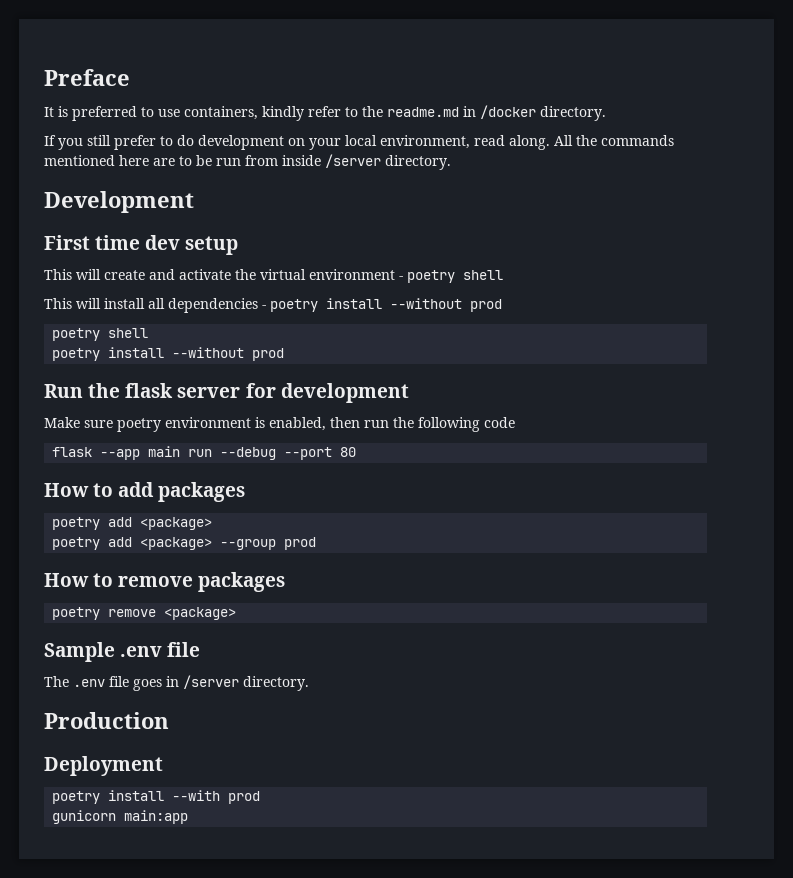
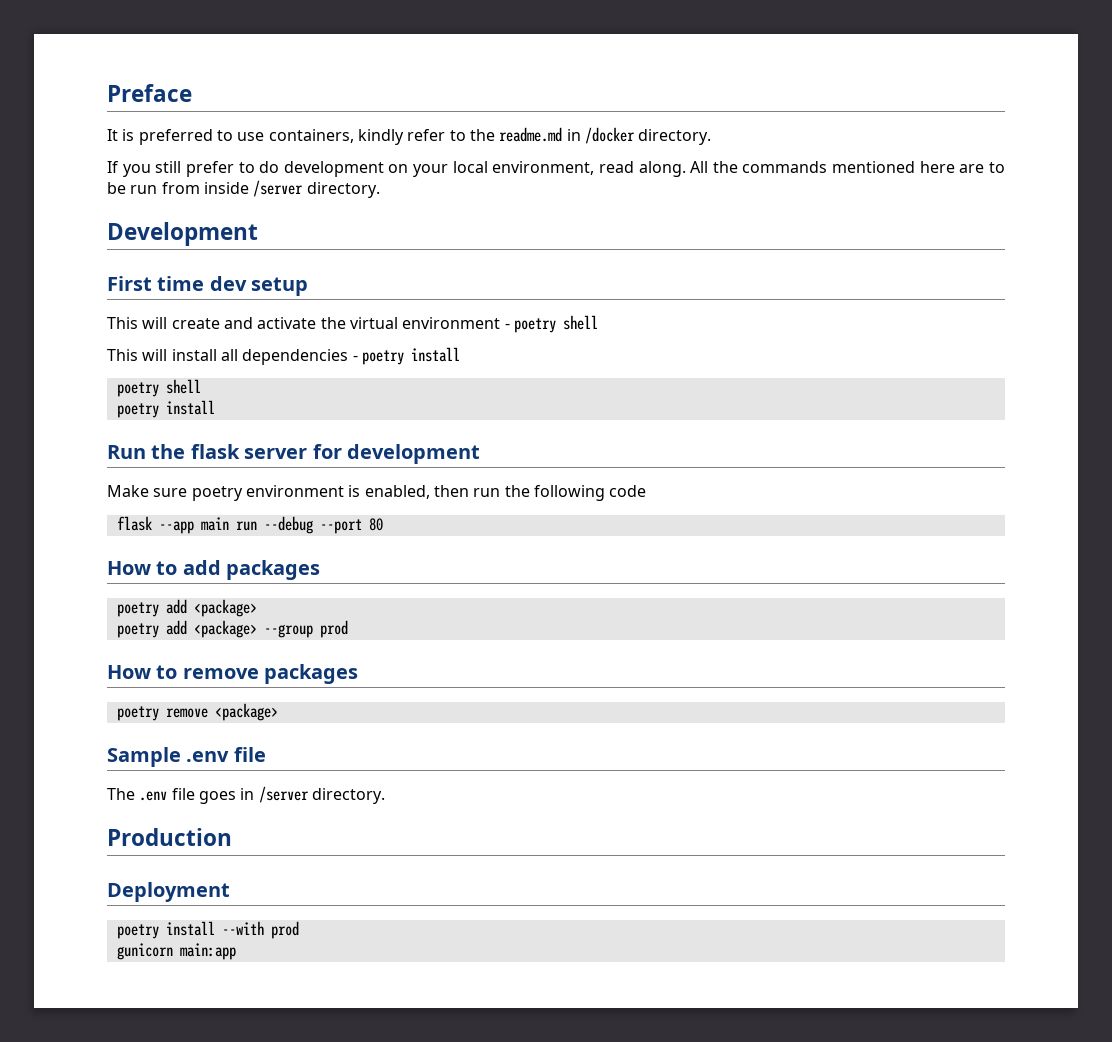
- This will install all dependencies - poetry install --without prod
+ This will install all dependencies - poetry install
  poetry shell
- poetry install --without prod
+ poetry install

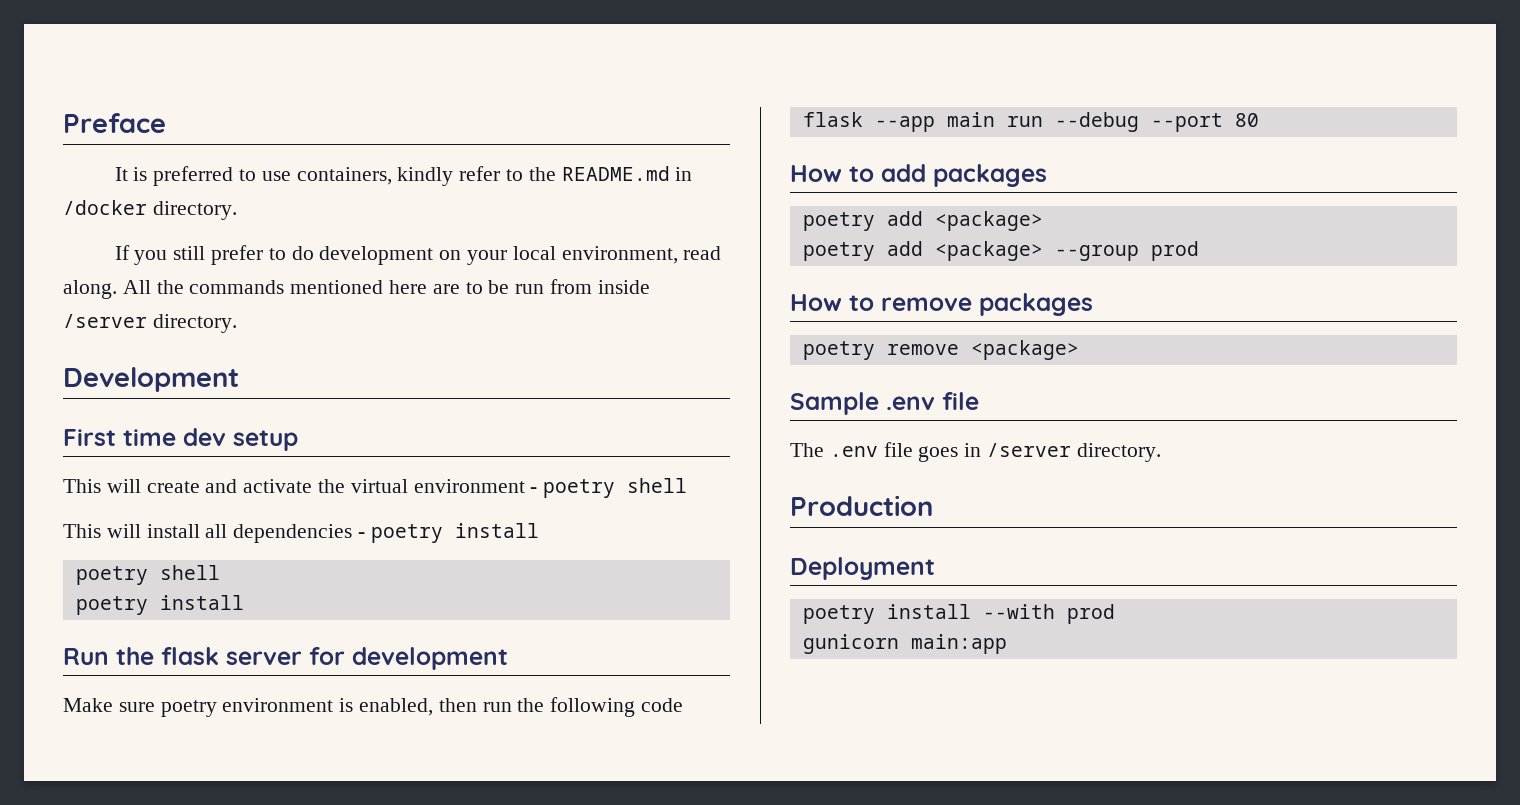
- It is preferred to use containers, kindly refer to the readme.md in /docker directory.
+ It is preferred to use containers, kindly refer to the README.md in /docker directory.

